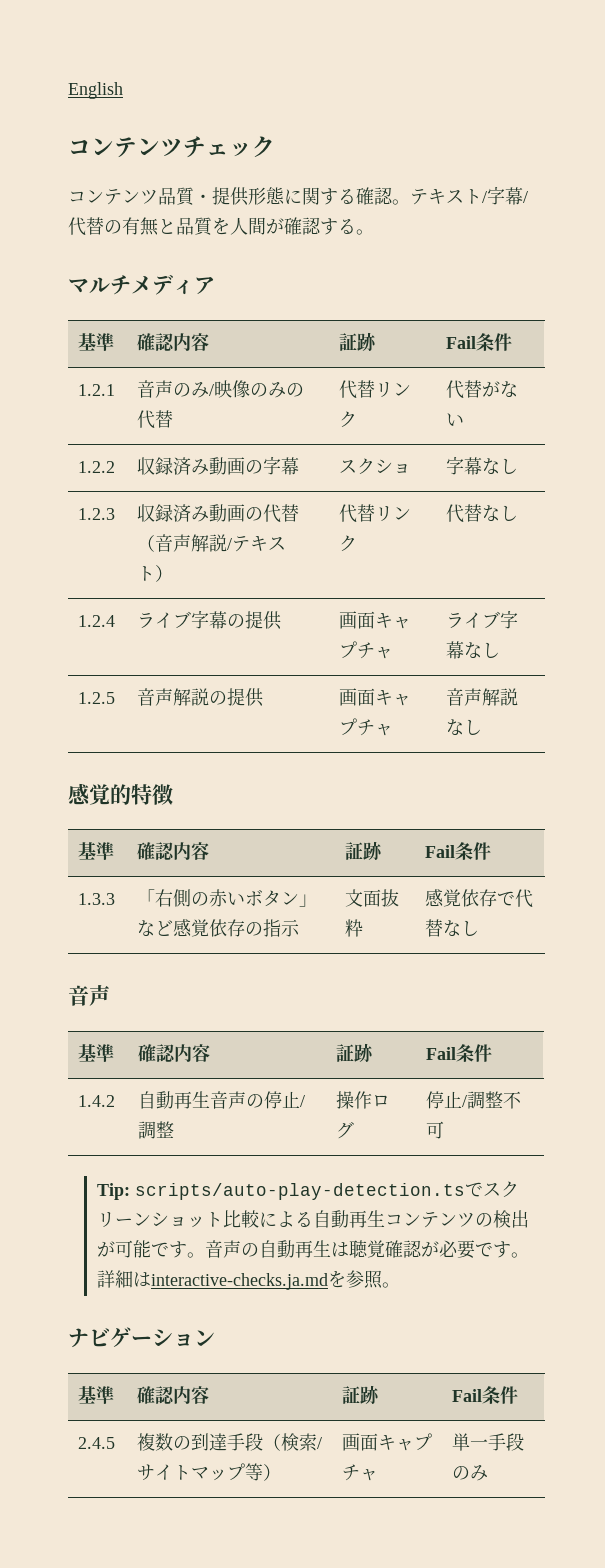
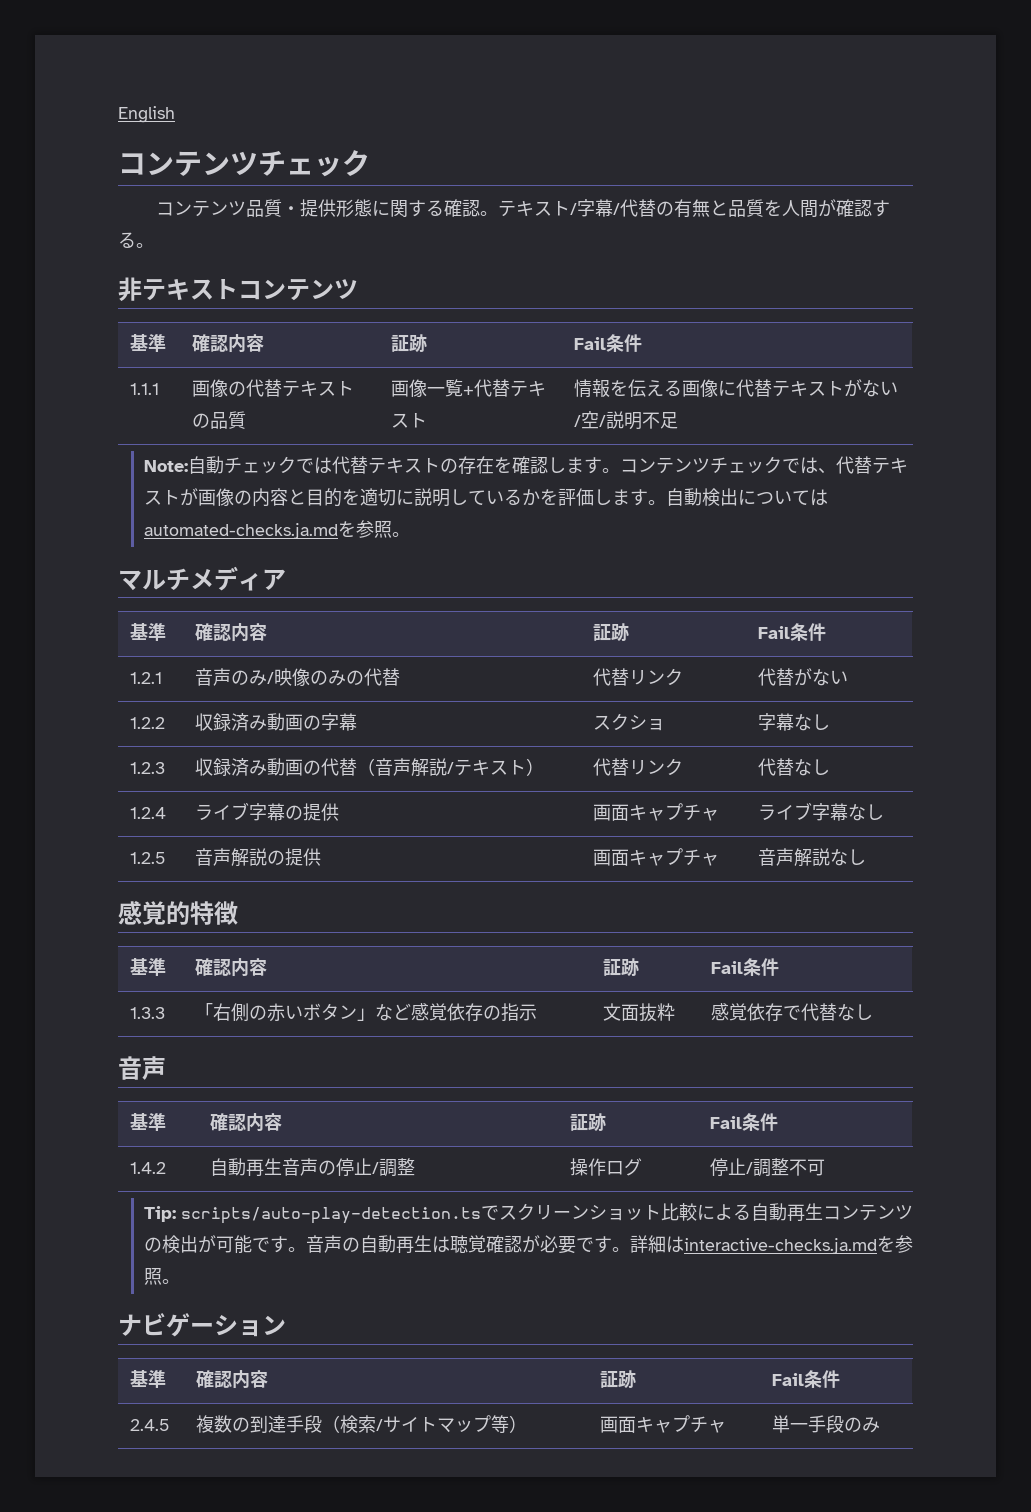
+ 非テキストコンテンツ
+ 基準 | 確認内容 | 証跡 | Fail条件
+ 1.1.1 | 画像の代替テキストの品質 | 画像一覧+代替テキスト | 情報を伝える画像に代替テキストがない/空/説明不足
+ Note:自動チェックでは代替テキストの存在を確認します。コンテンツチェックでは、代替テキストが画像の内容と目的を適切に説明しているかを評価します。自動検出についてはautomated-checks.ja.mdを参照。

